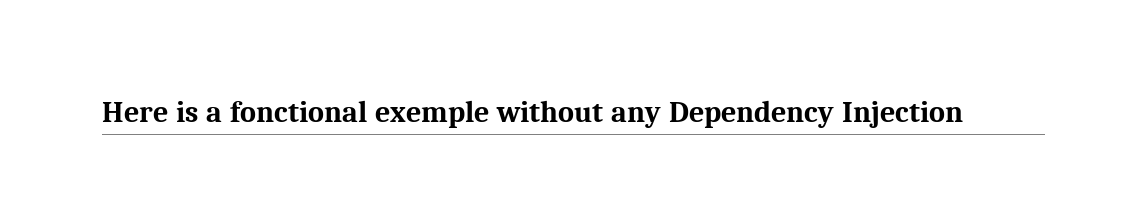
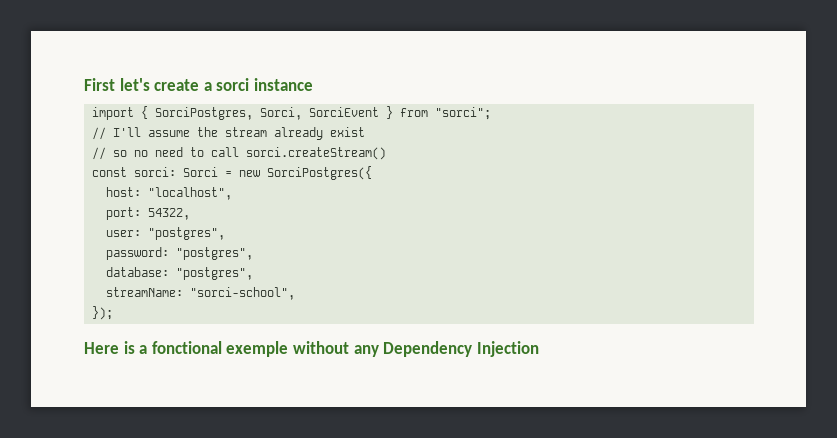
+ First let's create a sorci instance
+ import { SorciPostgres, Sorci, SorciEvent } from "sorci";
+ // I'll assume the stream already exist
+ // so no need to call sorci.createStream()
+ const sorci: Sorci = new SorciPostgres({
+ host: "localhost",
+ port: 54322,
+ user: "postgres",
+ password: "postgres",
+ database: "postgres",
+ streamName: "sorci-school",
+ });

